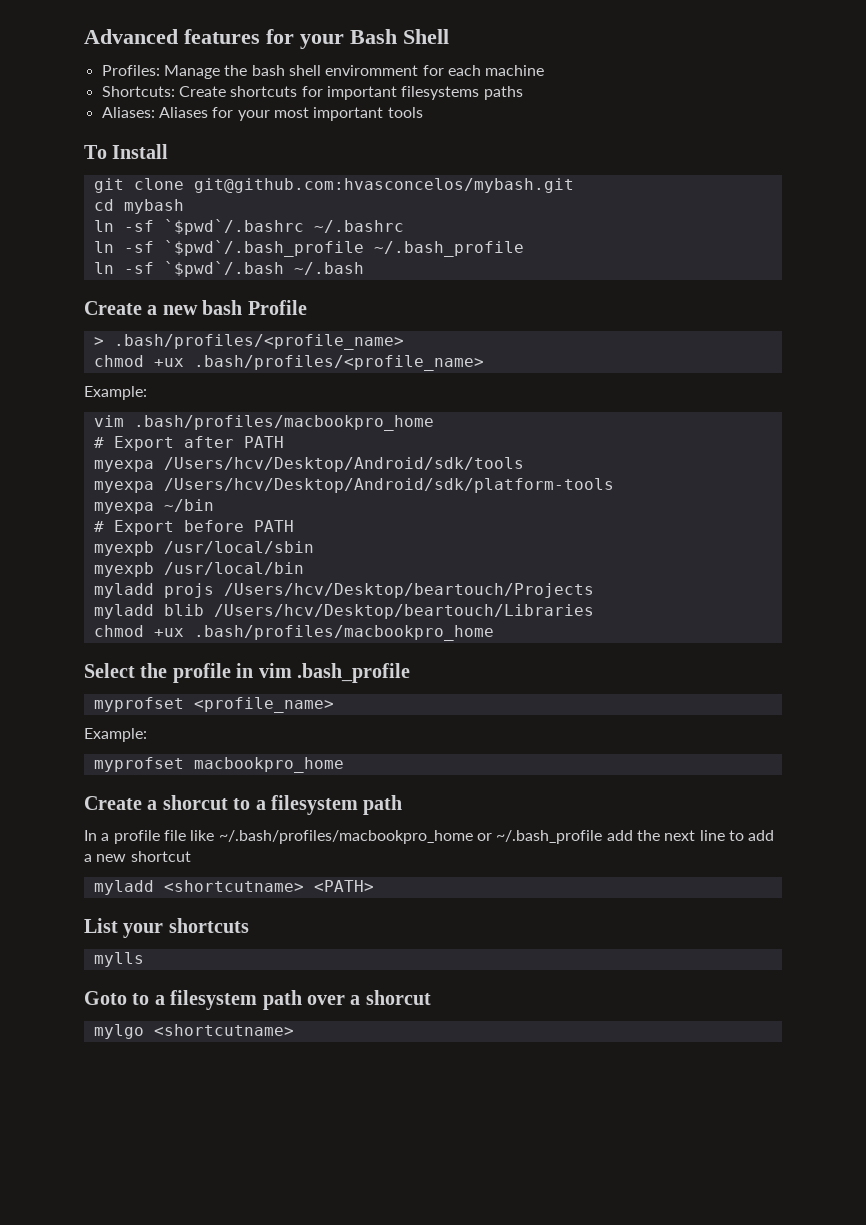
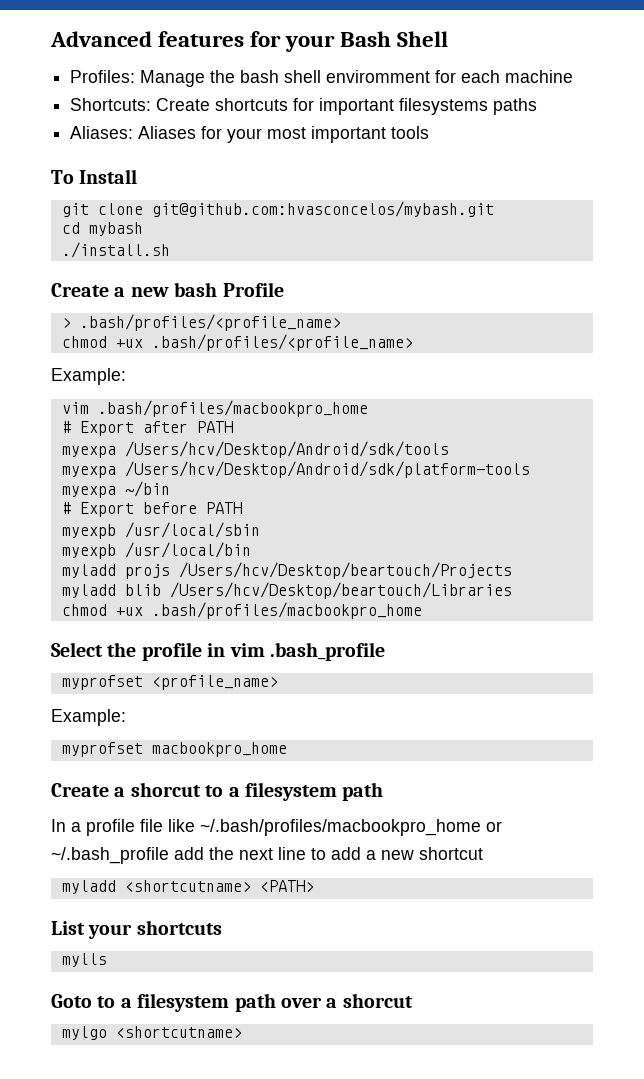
- ln -sf `$pwd`/.bashrc ~/.bashrc
- ln -sf `$pwd`/.bash_profile ~/.bash_profile
- ln -sf `$pwd`/.bash ~/.bash
+ ./install.sh

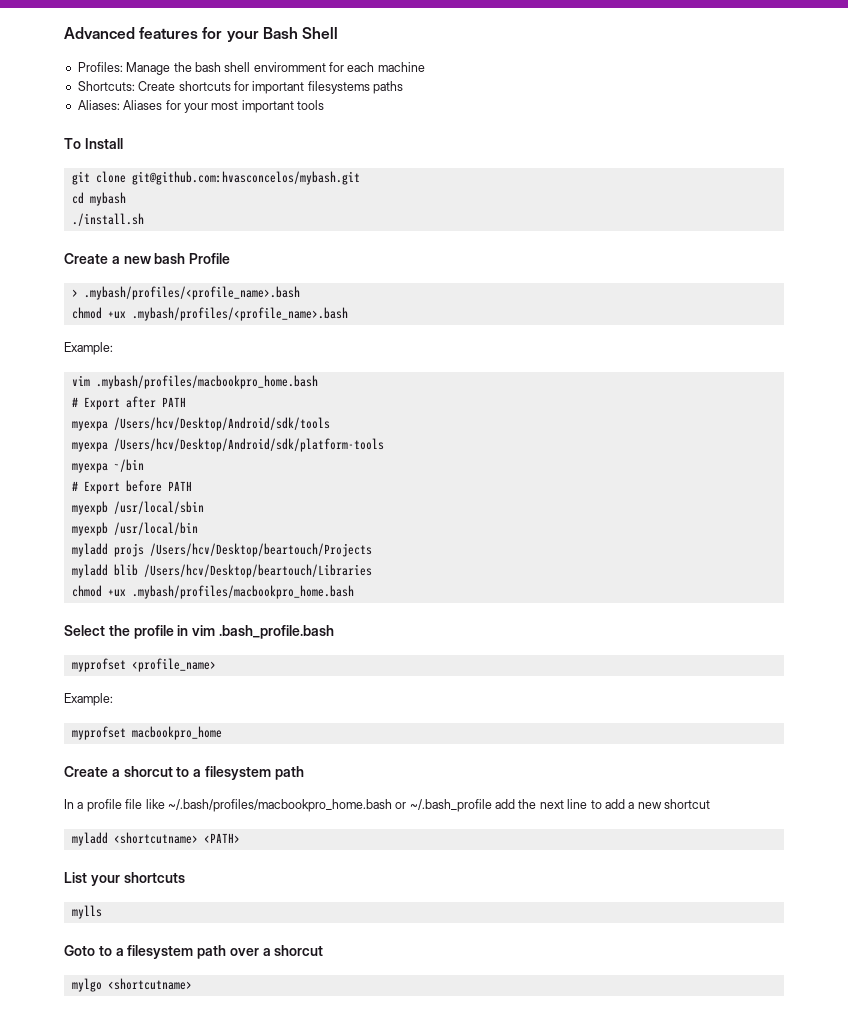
- > .bash/profiles/<profile_name>
- chmod +ux .bash/profiles/<profile_name>
+ > .mybash/profiles/<profile_name>.bash
+ chmod +ux .mybash/profiles/<profile_name>.bash
- vim .bash/profiles/macbookpro_home
+ vim .mybash/profiles/macbookpro_home.bash
- chmod +ux .bash/profiles/macbookpro_home
+ chmod +ux .mybash/profiles/macbookpro_home.bash
- Select the profile in vim .bash_profile
+ Select the profile in vim .bash_profile.bash
- In a profile file like ~/.bash/profiles/macbookpro_home or ~/.bash_profile add the next line to add a new shortcut
+ In a profile file like ~/.bash/profiles/macbookpro_home.bash or ~/.bash_profile add the next line to add a new shortcut

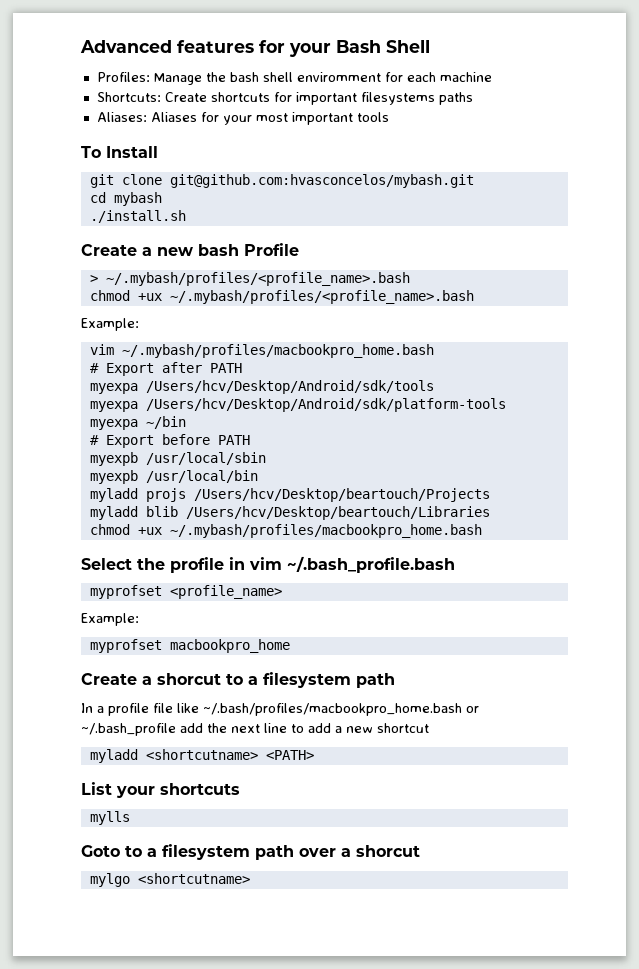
- > .mybash/profiles/<profile_name>.bash
- chmod +ux .mybash/profiles/<profile_name>.bash
+ > ~/.mybash/profiles/<profile_name>.bash
+ chmod +ux ~/.mybash/profiles/<profile_name>.bash
- vim .mybash/profiles/macbookpro_home.bash
+ vim ~/.mybash/profiles/macbookpro_home.bash
- chmod +ux .mybash/profiles/macbookpro_home.bash
+ chmod +ux ~/.mybash/profiles/macbookpro_home.bash
- Select the profile in vim .bash_profile.bash
+ Select the profile in vim ~/.bash_profile.bash

